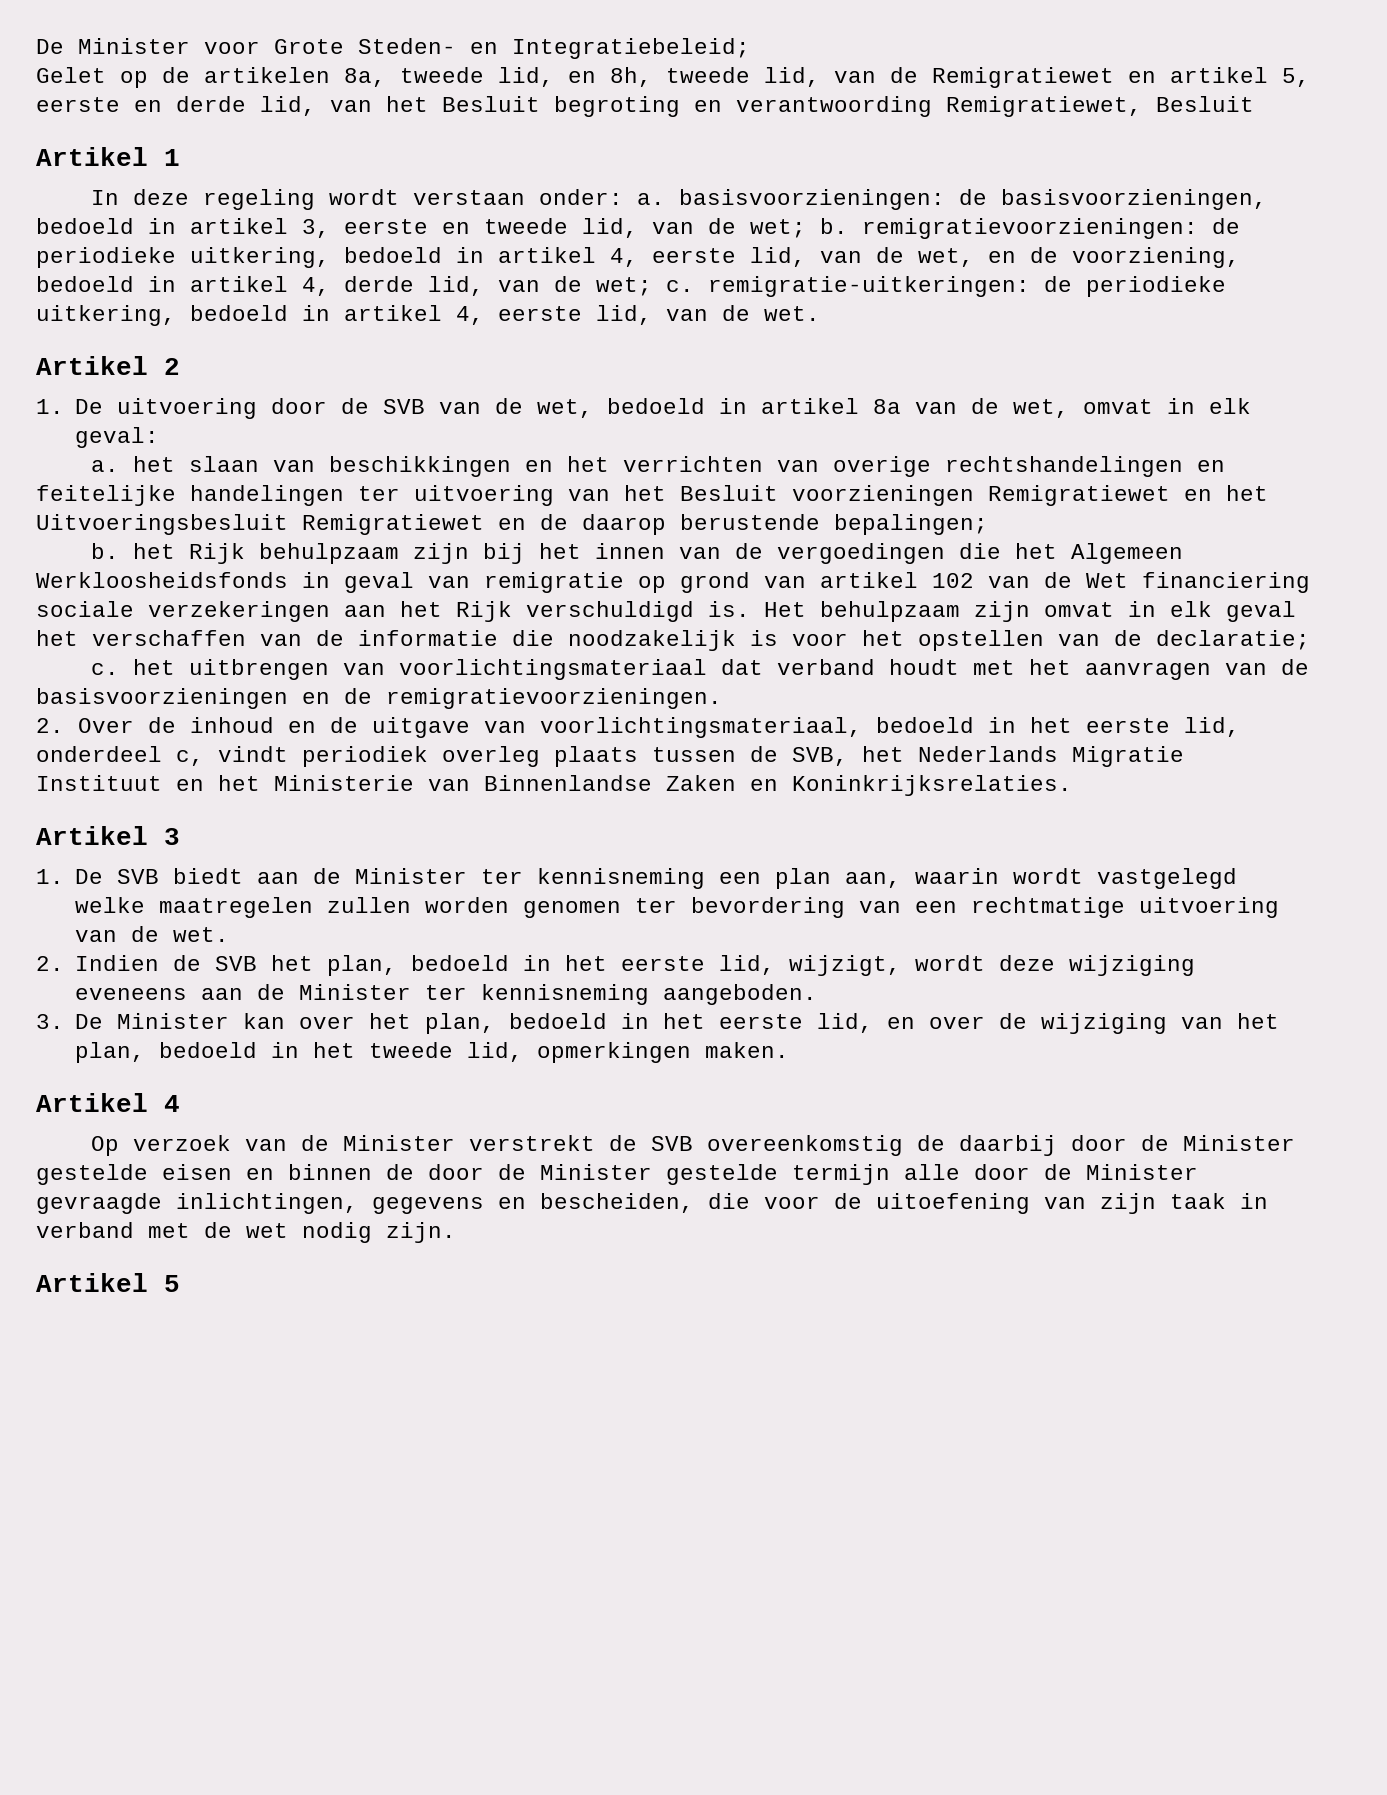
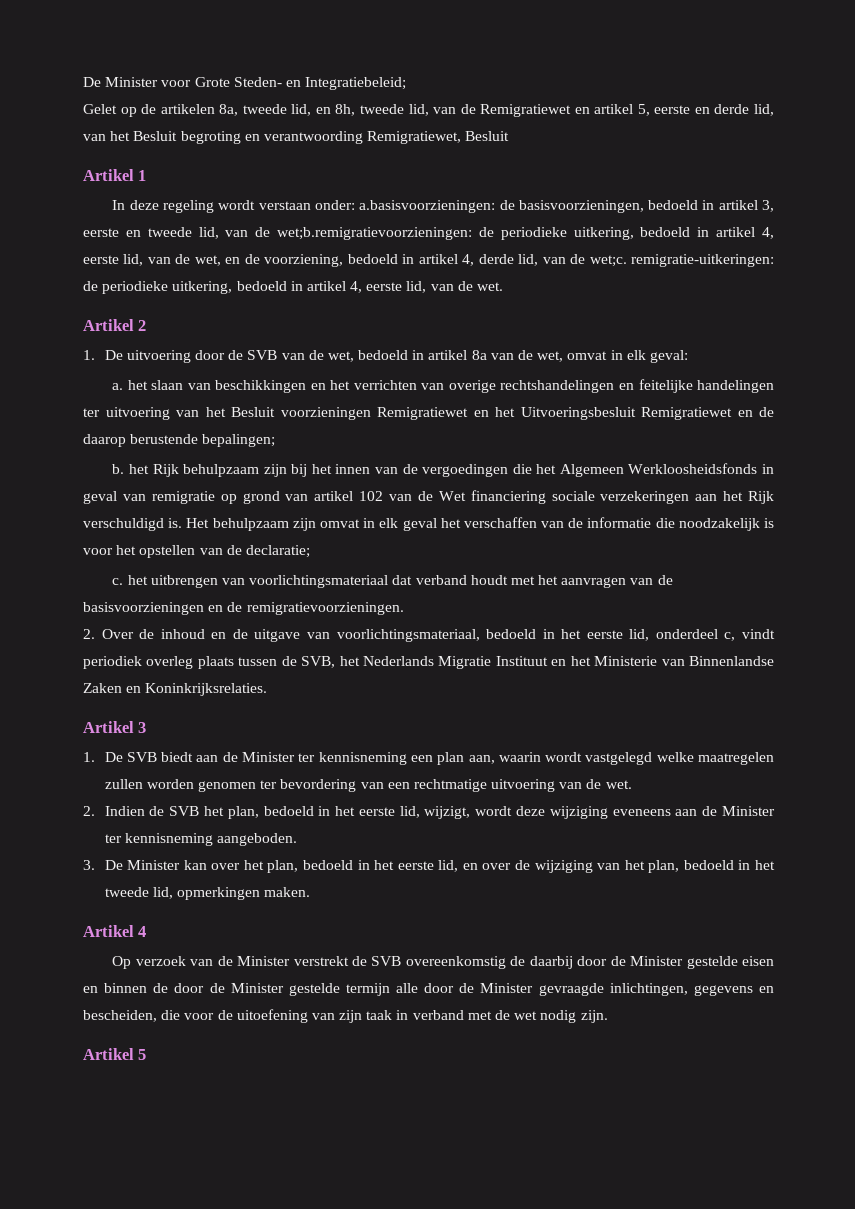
- In deze regeling wordt verstaan onder: a. basisvoorzieningen: de basisvoorzieningen, bedoeld in artikel 3, eerste en tweede lid, van de wet; b. remigratievoorzieningen: de periodieke uitkering, bedoeld in artikel 4, eerste lid, van de wet, en de voorziening, bedoeld in artikel 4, derde lid, van de wet; c. remigratie-uitkeringen: de periodieke uitkering, bedoeld in artikel 4, eerste lid, van de wet.
+ In deze regeling wordt verstaan onder: a.basisvoorzieningen: de basisvoorzieningen, bedoeld in artikel 3, eerste en tweede lid, van de wet;b.remigratievoorzieningen: de periodieke uitkering, bedoeld in artikel 4, eerste lid, van de wet, en de voorziening, bedoeld in artikel 4, derde lid, van de wet;c. remigratie-uitkeringen: de periodieke uitkering, bedoeld in artikel 4, eerste lid, van de wet.

